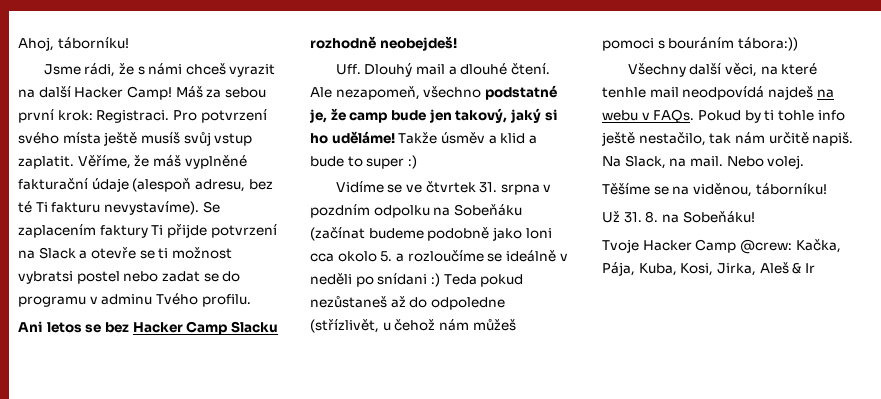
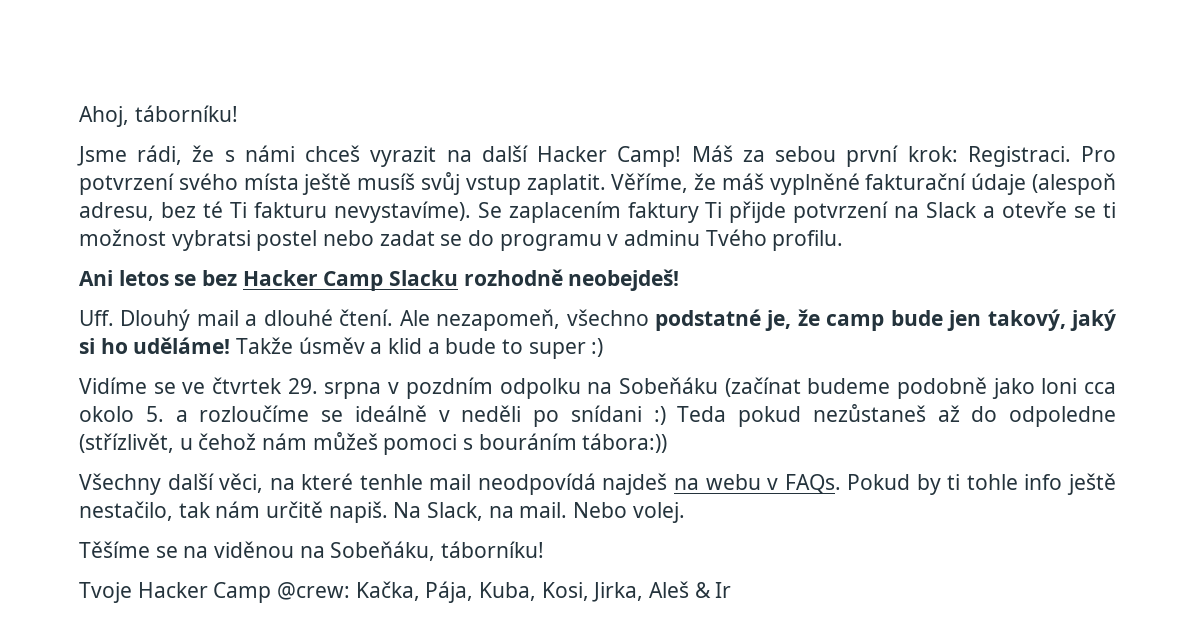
- Vidíme se ve čtvrtek 31. srpna v pozdním odpolku na Sobeňáku (začínat budeme podobně jako loni cca okolo 5. a rozloučíme se ideálně v neděli po snídani :) Teda pokud nezůstaneš až do odpoledne (střízlivět, u čehož nám můžeš pomoci s bouráním tábora:))
+ Vidíme se ve čtvrtek 29. srpna v pozdním odpolku na Sobeňáku (začínat budeme podobně jako loni cca okolo 5. a rozloučíme se ideálně v neděli po snídani :) Teda pokud nezůstaneš až do odpoledne (střízlivět, u čehož nám můžeš pomoci s bouráním tábora:))
- Těšíme se na viděnou, táborníku!
- Už 31. 8. na Sobeňáku!
+ Těšíme se na viděnou na Sobeňáku, táborníku!

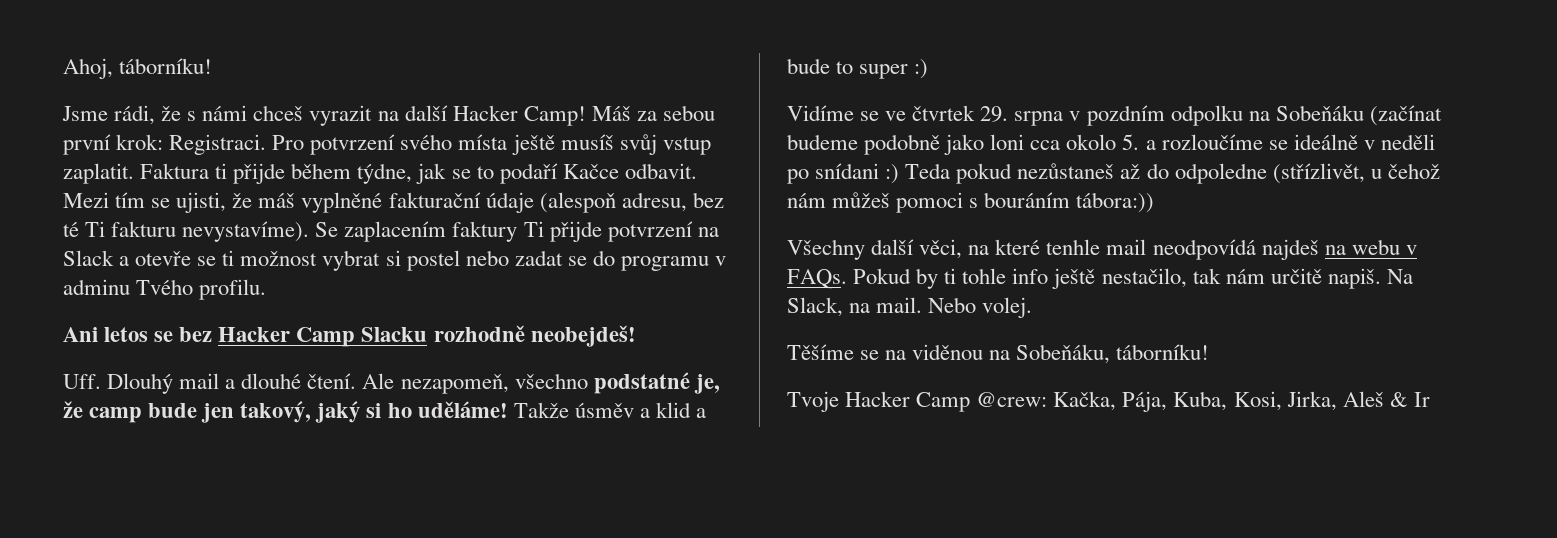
- Věříme, že máš vyplněné fakturační údaje (alespoň adresu, bez té Ti fakturu nevystavíme).
+ Faktura ti přijde během týdne, jak se to podaří Kačce odbavit. Mezi tím se ujisti, že máš vyplněné fakturační údaje (alespoň adresu, bez té Ti fakturu nevystavíme).
- Se zaplacením faktury Ti přijde potvrzení na Slack a otevře se ti možnost vybratsi postel nebo zadat se do programu v adminu Tvého profilu.
+ Se zaplacením faktury Ti přijde potvrzení na Slack a otevře se ti možnost vybrat si postel nebo zadat se do programu v adminu Tvého profilu.

